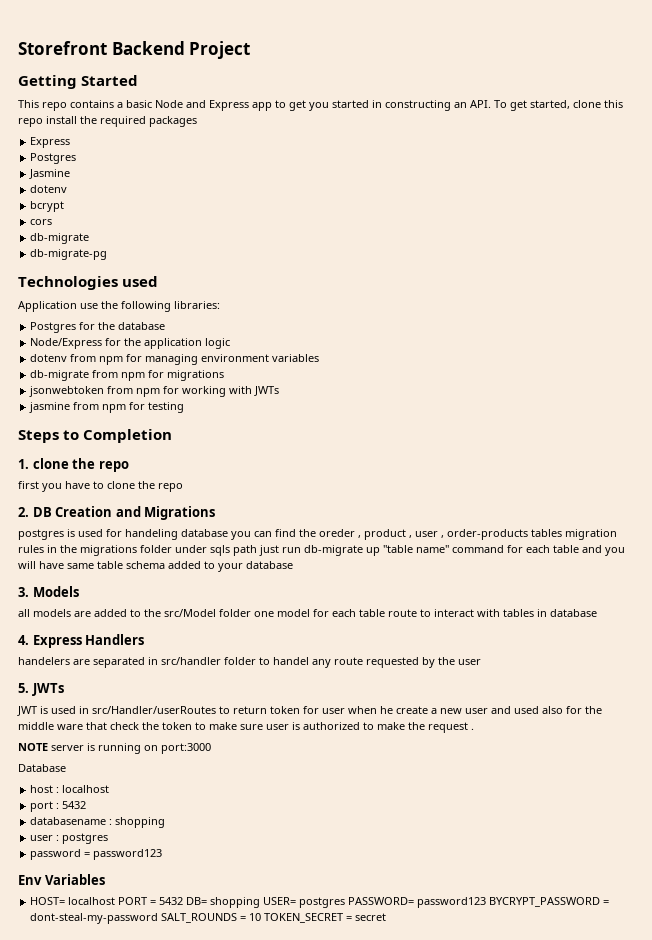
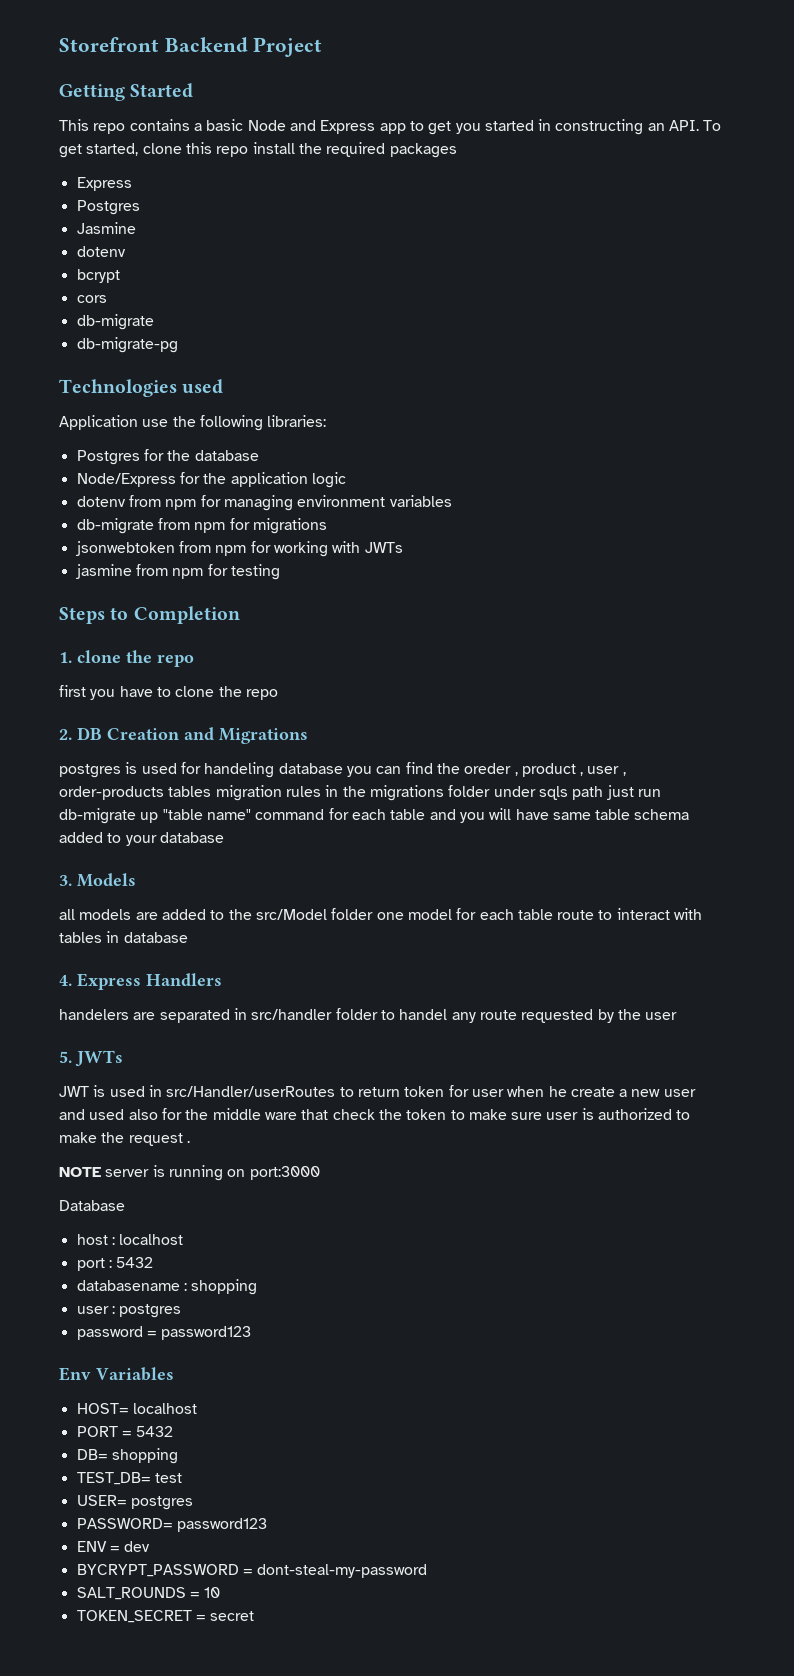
- HOST= localhost PORT = 5432 DB= shopping USER= postgres PASSWORD= password123 BYCRYPT_PASSWORD = dont-steal-my-password SALT_ROUNDS = 10 TOKEN_SECRET = secret
+ HOST= localhost
+ PORT = 5432
+ DB= shopping
+ TEST_DB= test
+ USER= postgres
+ PASSWORD= password123
+ ENV = dev
+ BYCRYPT_PASSWORD = dont-steal-my-password
+ SALT_ROUNDS = 10
+ TOKEN_SECRET = secret

